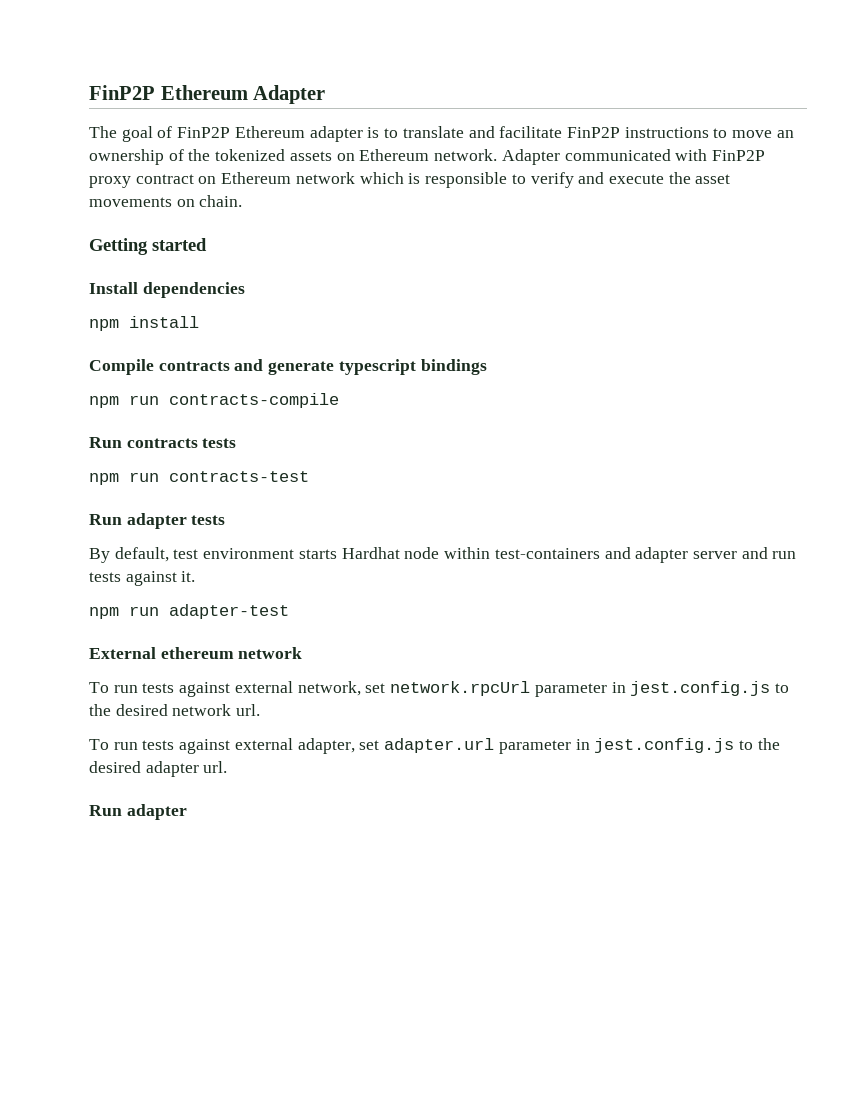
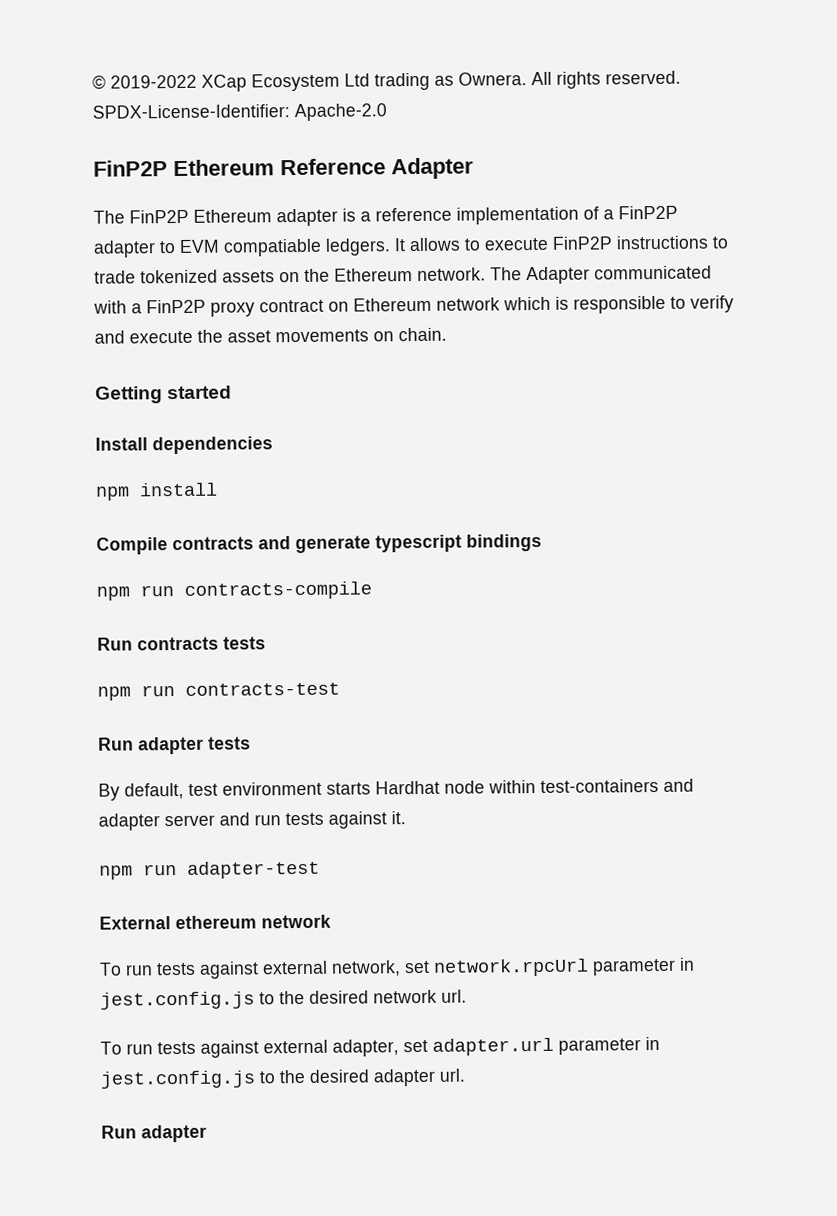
- FinP2P Ethereum Adapter
+ © 2019-2022 XCap Ecosystem Ltd trading as Ownera. All rights reserved. SPDX-License-Identifier: Apache-2.0
+ FinP2P Ethereum Reference Adapter
- The goal of FinP2P Ethereum adapter is to translate and facilitate FinP2P instructions to move an ownership of the tokenized assets on Ethereum network.
+ The FinP2P Ethereum adapter is a reference implementation of a FinP2P adapter to EVM compatiable ledgers. It allows to execute FinP2P instructions to trade tokenized assets on the Ethereum network.
- Adapter communicated with FinP2P proxy contract on Ethereum network which is responsible to verify and execute the asset movements on chain.
+ The Adapter communicated with a FinP2P proxy contract on Ethereum network which is responsible to verify and execute the asset movements on chain.

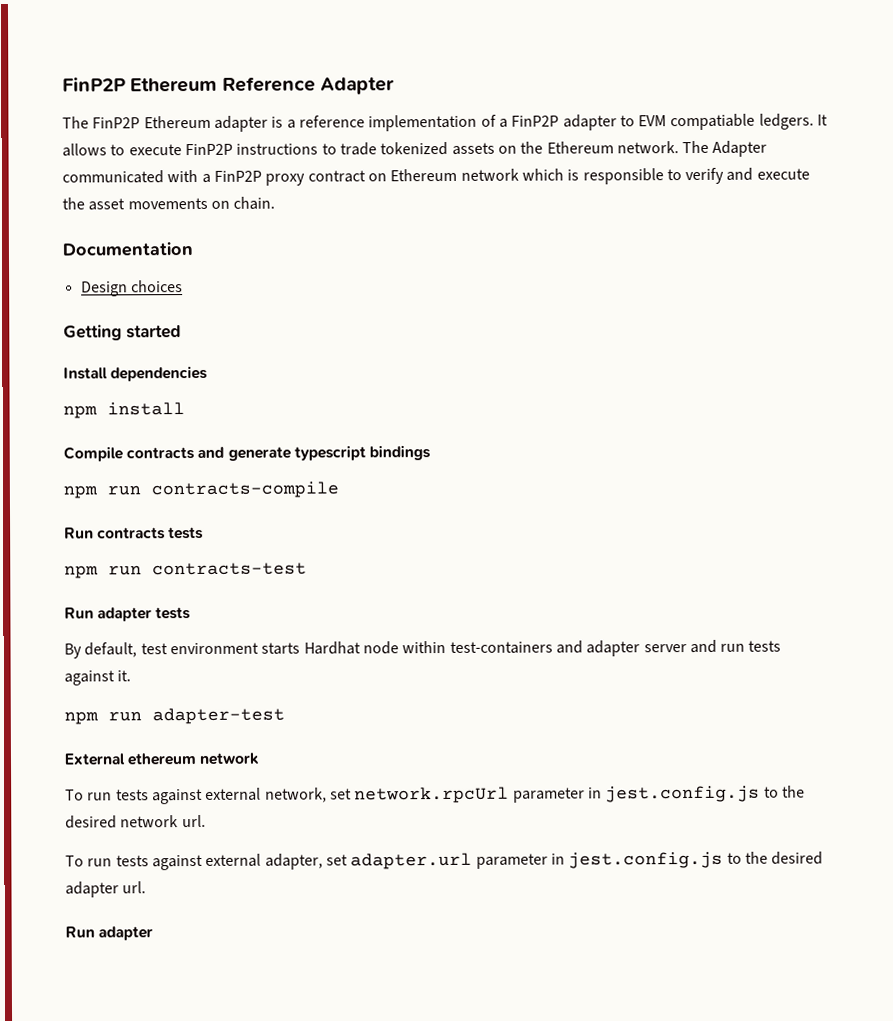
- © 2019-2022 XCap Ecosystem Ltd trading as Ownera. All rights reserved. SPDX-License-Identifier: Apache-2.0
+ Documentation
+ Design choices

